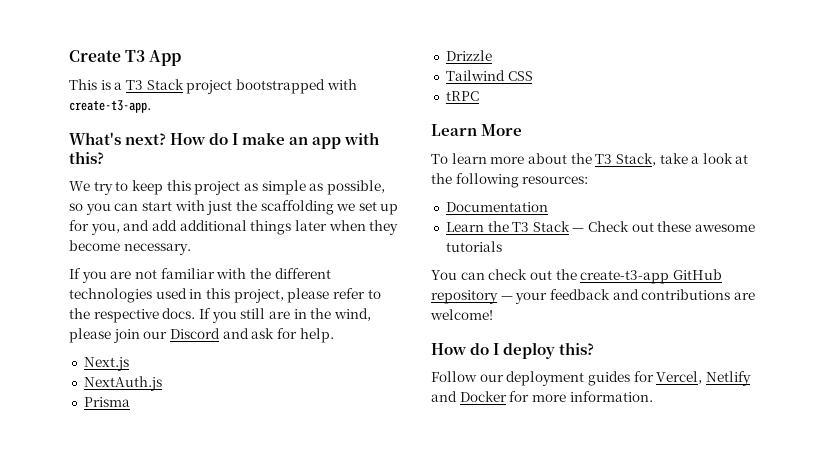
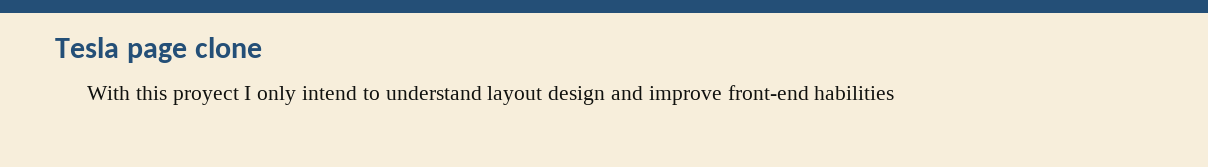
- Create T3 App
- This is a T3 Stack project bootstrapped with create-t3-app.
- What's next? How do I make an app with this?
- We try to keep this project as simple as possible, so you can start with just the scaffolding we set up for you, and add additional things later when they become necessary.
- If you are not familiar with the different technologies used in this project, please refer to the respective docs. If you still are in the wind, please join our Discord and ask for help.
- Next.js
- NextAuth.js
- Prisma
- Drizzle
- Tailwind CSS
- tRPC
- Learn More
- To learn more about the T3 Stack, take a look at the following resources:
- Documentation
- Learn the T3 Stack — Check out these awesome tutorials
- You can check out the create-t3-app GitHub repository — your feedback and contributions are welcome!
- How do I deploy this?
- Follow our deployment guides for Vercel, Netlify and Docker for more information.
+ Tesla page clone
+ With this proyect I only intend to understand layout design and improve front-end habilities

